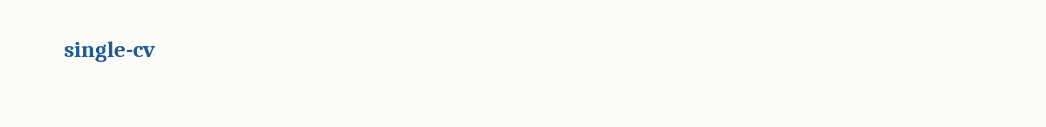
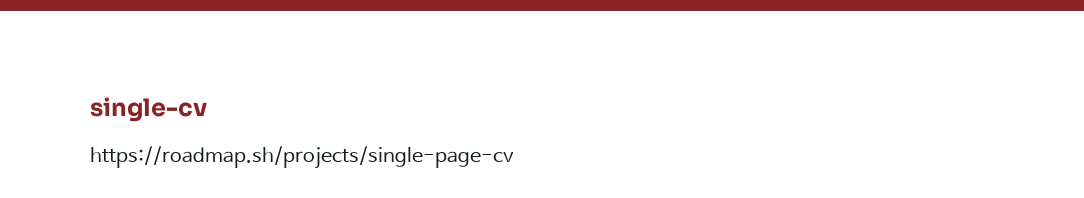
+ https://roadmap.sh/projects/single-page-cv

